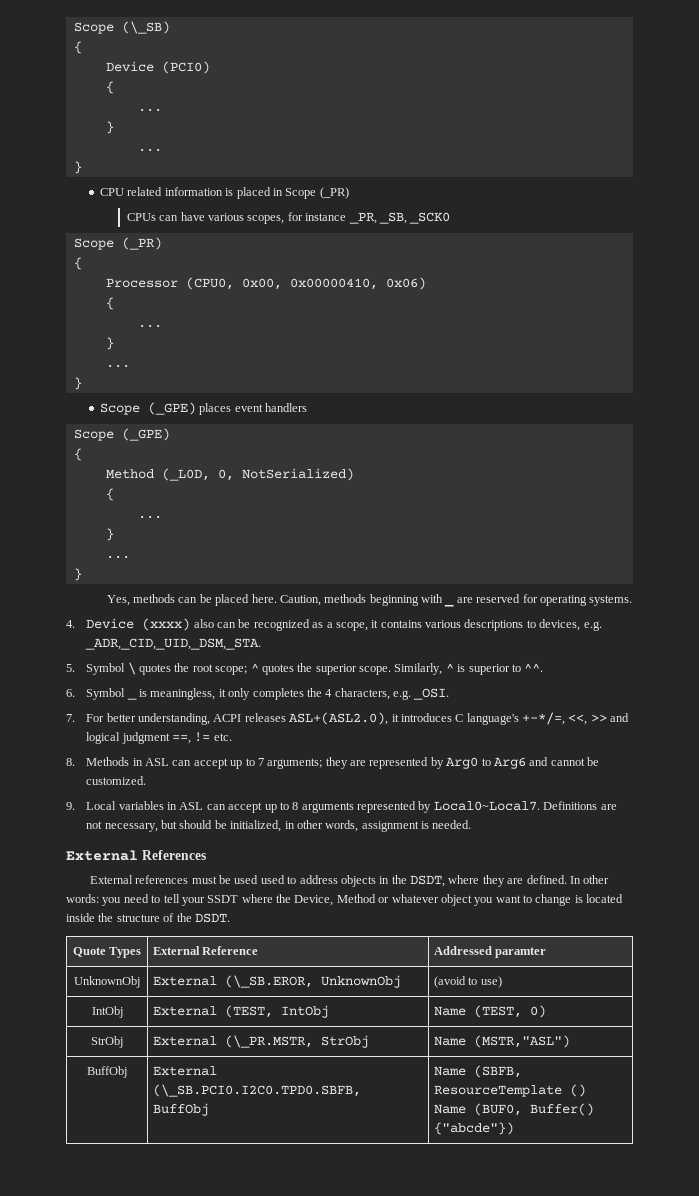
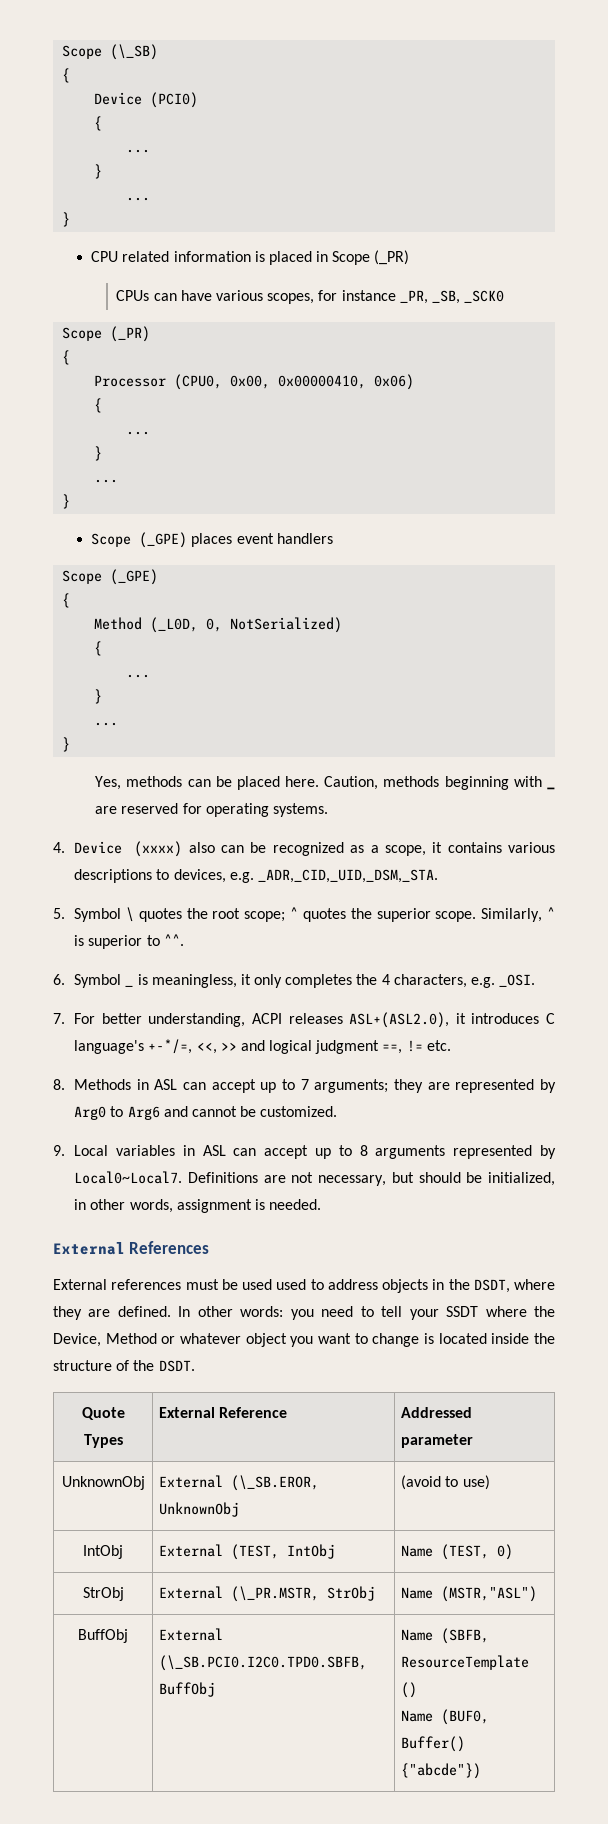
- Quote Types | External Reference | Addressed paramter
+ Quote Types | External Reference | Addressed parameter

